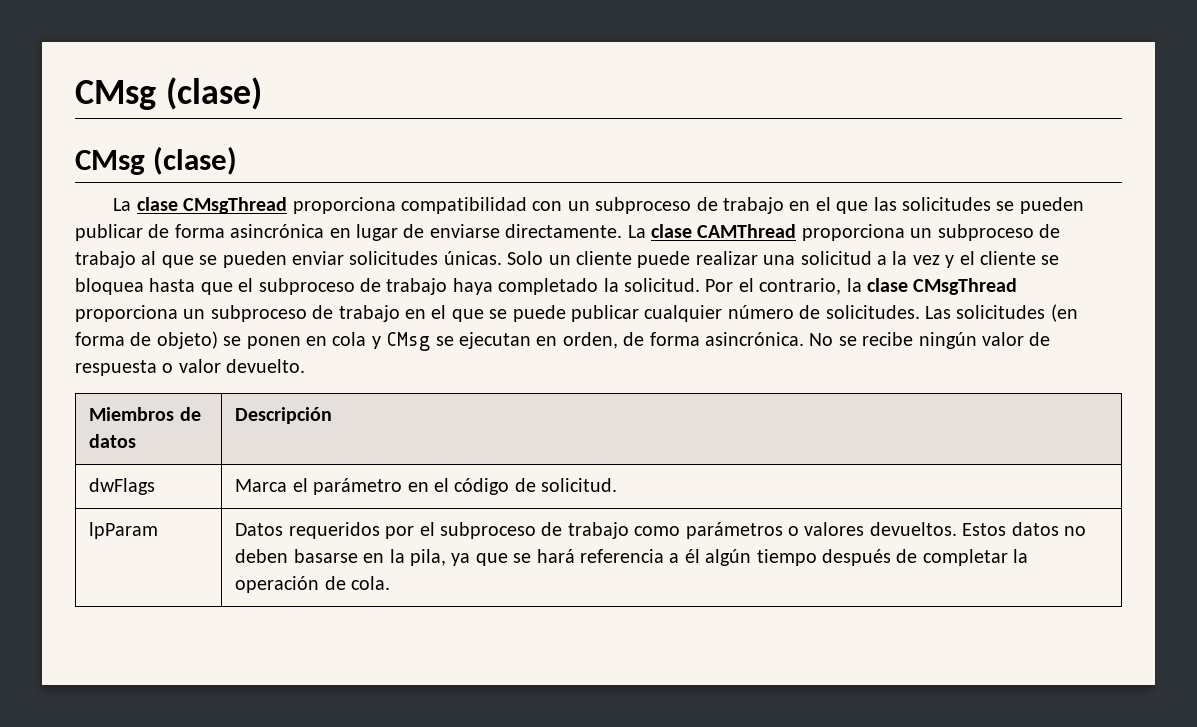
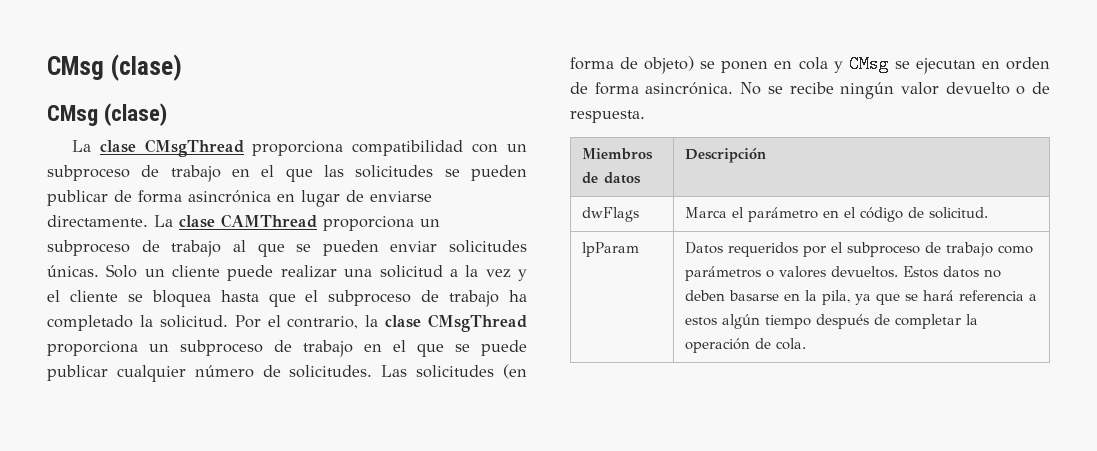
- Solo un cliente puede realizar una solicitud a la vez y el cliente se bloquea hasta que el subproceso de trabajo haya completado la solicitud.
+ Solo un cliente puede realizar una solicitud a la vez y el cliente se bloquea hasta que el subproceso de trabajo ha completado la solicitud.
- Las solicitudes (en forma de objeto) se ponen en cola y CMsg se ejecutan en orden, de forma asincrónica.
+ Las solicitudes (en forma de objeto) se ponen en cola y CMsg se ejecutan en orden de forma asincrónica.
- No se recibe ningún valor de respuesta o valor devuelto.
+ No se recibe ningún valor devuelto o de respuesta.
- lpParam | Datos requeridos por el subproceso de trabajo como parámetros o valores devueltos. Estos datos no deben basarse en la pila, ya que se hará referencia a él algún tiempo después de completar la operación de cola.
+ lpParam | Datos requeridos por el subproceso de trabajo como parámetros o valores devueltos. Estos datos no deben basarse en la pila, ya que se hará referencia a estos algún tiempo después de completar la operación de cola.

